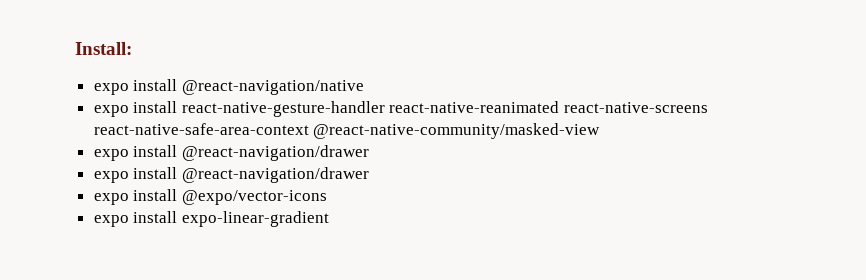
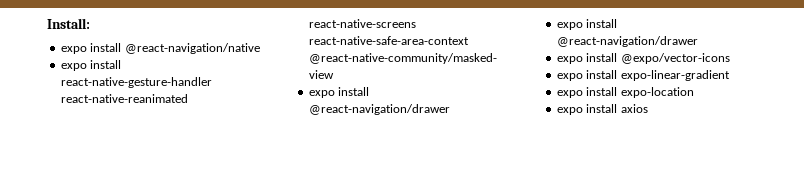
+ expo install expo-location
+ expo install axios

